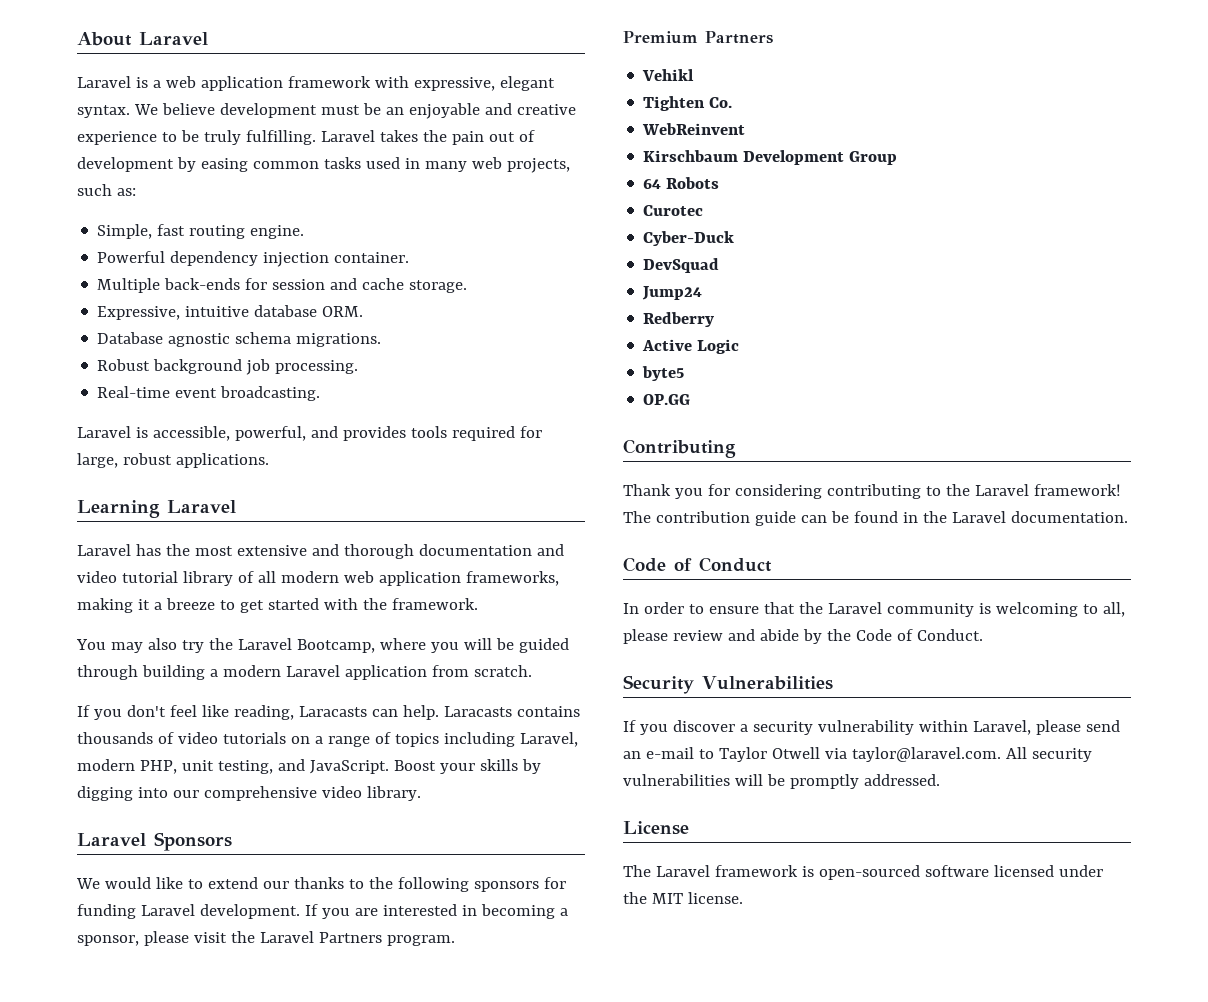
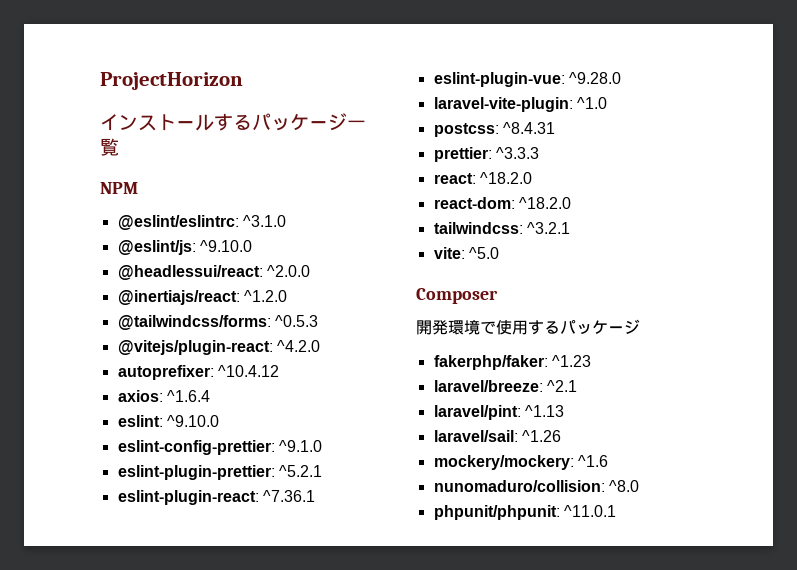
- About Laravel
- Laravel is a web application framework with expressive, elegant syntax. We believe development must be an enjoyable and creative experience to be truly fulfilling. Laravel takes the pain out of development by easing common tasks used in many web projects, such as:
- Simple, fast routing engine.
- Powerful dependency injection container.
- Multiple back-ends for session and cache storage.
- Expressive, intuitive database ORM.
- Database agnostic schema migrations.
- Robust background job processing.
- Real-time event broadcasting.
- Laravel is accessible, powerful, and provides tools required for large, robust applications.
- Learning Laravel
- Laravel has the most extensive and thorough documentation and video tutorial library of all modern web application frameworks, making it a breeze to get started with the framework.
- You may also try the Laravel Bootcamp, where you will be guided through building a modern Laravel application from scratch.
- If you don't feel like reading, Laracasts can help. Laracasts contains thousands of video tutorials on a range of topics including Laravel, modern PHP, unit testing, and JavaScript. Boost your skills by digging into our comprehensive video library.
- Laravel Sponsors
- We would like to extend our thanks to the following sponsors for funding Laravel development. If you are interested in becoming a sponsor, please visit the Laravel Partners program.
- Premium Partners
- Vehikl
- Tighten Co.
- WebReinvent
- Kirschbaum Development Group
- 64 Robots
- Curotec
- Cyber-Duck
- DevSquad
- Jump24
- Redberry
- Active Logic
- byte5
- OP.GG
- Contributing
- Thank you for considering contributing to the Laravel framework! The contribution guide can be found in the Laravel documentation.
- Code of Conduct
- In order to ensure that the Laravel community is welcoming to all, please review and abide by the Code of Conduct.
- Security Vulnerabilities
- If you discover a security vulnerability within Laravel, please send an e-mail to Taylor Otwell via taylor@laravel.com. All security vulnerabilities will be promptly addressed.
- License
- The Laravel framework is open-sourced software licensed under the MIT license.
+ ProjectHorizon
+ インストールするパッケージ一覧
+ NPM
+ @eslint/eslintrc: ^3.1.0
+ @eslint/js: ^9.10.0
+ @headlessui/react: ^2.0.0
+ @inertiajs/react: ^1.2.0
+ @tailwindcss/forms: ^0.5.3
+ @vitejs/plugin-react: ^4.2.0
+ autoprefixer: ^10.4.12
+ axios: ^1.6.4
+ eslint: ^9.10.0
+ eslint-config-prettier: ^9.1.0
+ eslint-plugin-prettier: ^5.2.1
+ eslint-plugin-react: ^7.36.1
+ eslint-plugin-vue: ^9.28.0
+ laravel-vite-plugin: ^1.0
+ postcss: ^8.4.31
+ prettier: ^3.3.3
+ react: ^18.2.0
+ react-dom: ^18.2.0
+ tailwindcss: ^3.2.1
+ vite: ^5.0
+ Composer
+ 開発環境で使用するパッケージ
+ fakerphp/faker: ^1.23
+ laravel/breeze: ^2.1
+ laravel/pint: ^1.13
+ laravel/sail: ^1.26
+ mockery/mockery: ^1.6
+ nunomaduro/collision: ^8.0
+ phpunit/phpunit: ^11.0.1

